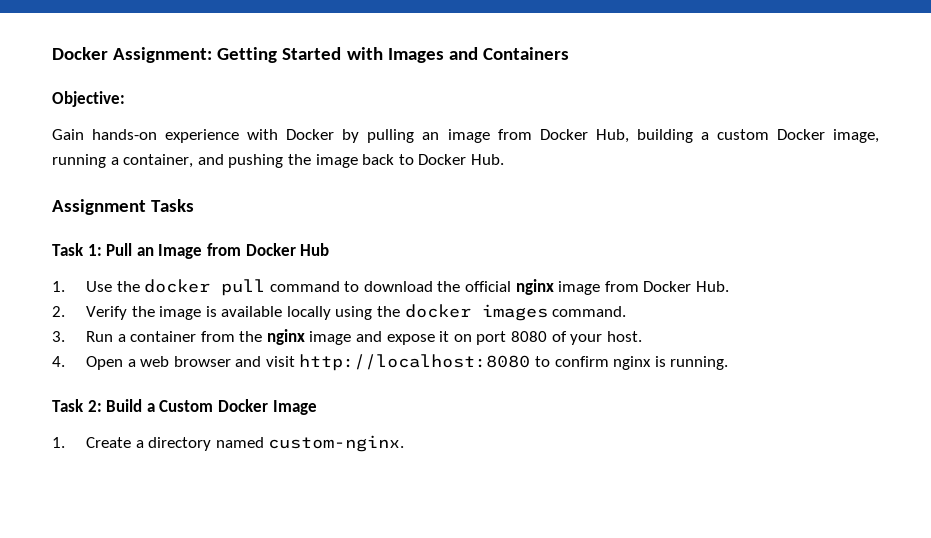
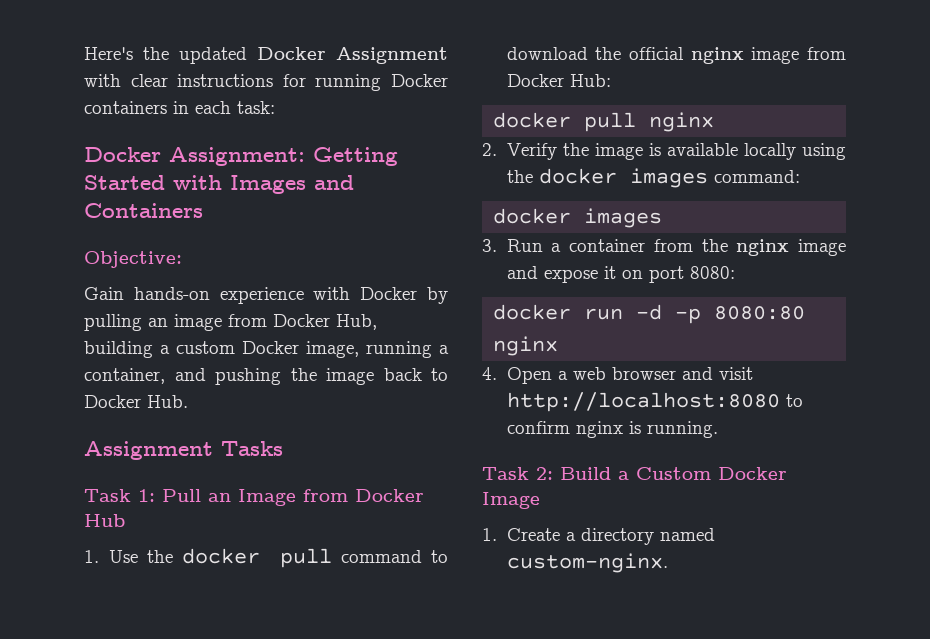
+ Here's the updated Docker Assignment with clear instructions for running Docker containers in each task:
- 1. Use the docker pull command to download the official nginx image from Docker Hub.
+ 1. Use the docker pull command to download the official nginx image from Docker Hub:
+ docker pull nginx
- 2. Verify the image is available locally using the docker images command.
+ 2. Verify the image is available locally using the docker images command:
+ docker images
- 3. Run a container from the nginx image and expose it on port 8080 of your host.
+ 3. Run a container from the nginx image and expose it on port 8080:
+ docker run -d -p 8080:80 nginx

